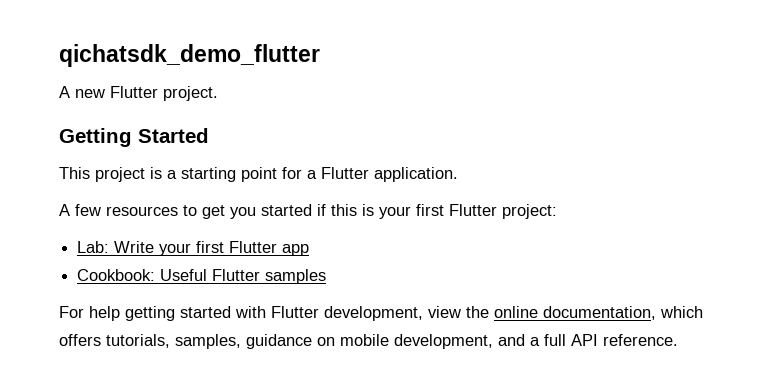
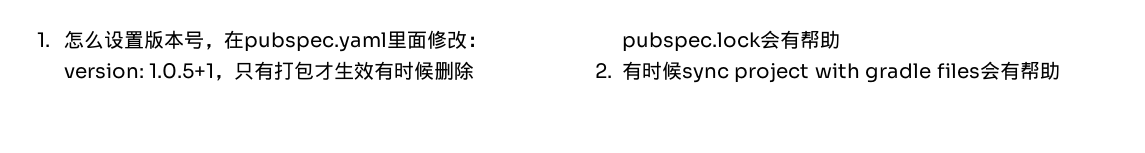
- qichatsdk_demo_flutter
- A new Flutter project.
- Getting Started
- This project is a starting point for a Flutter application.
- A few resources to get you started if this is your first Flutter project:
- Lab: Write your first Flutter app
- Cookbook: Useful Flutter samples
- For help getting started with Flutter development, view the online documentation, which offers tutorials, samples, guidance on mobile development, and a full API reference.
+ 1.怎么设置版本号，在pubspec.yaml里面修改：version: 1.0.5+1，只有打包才生效有时候删除pubspec.lock会有帮助
+ 2.有时候sync project with gradle files会有帮助

